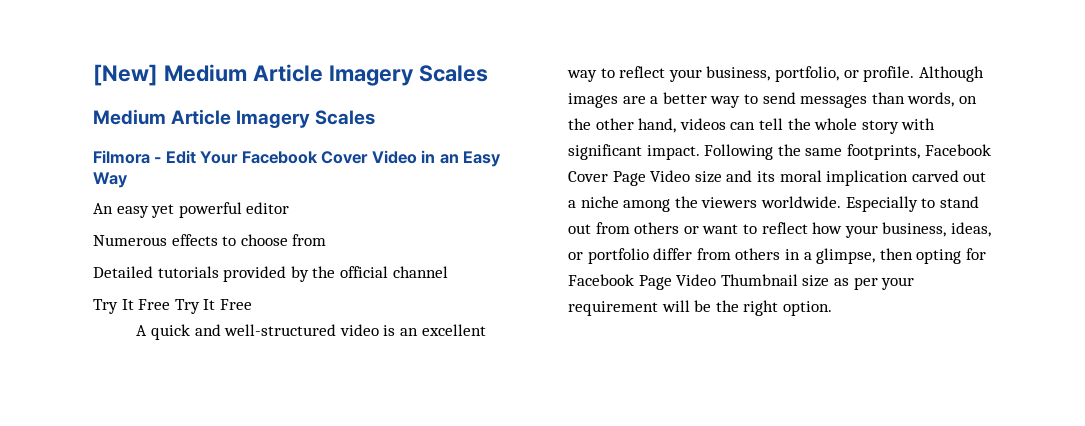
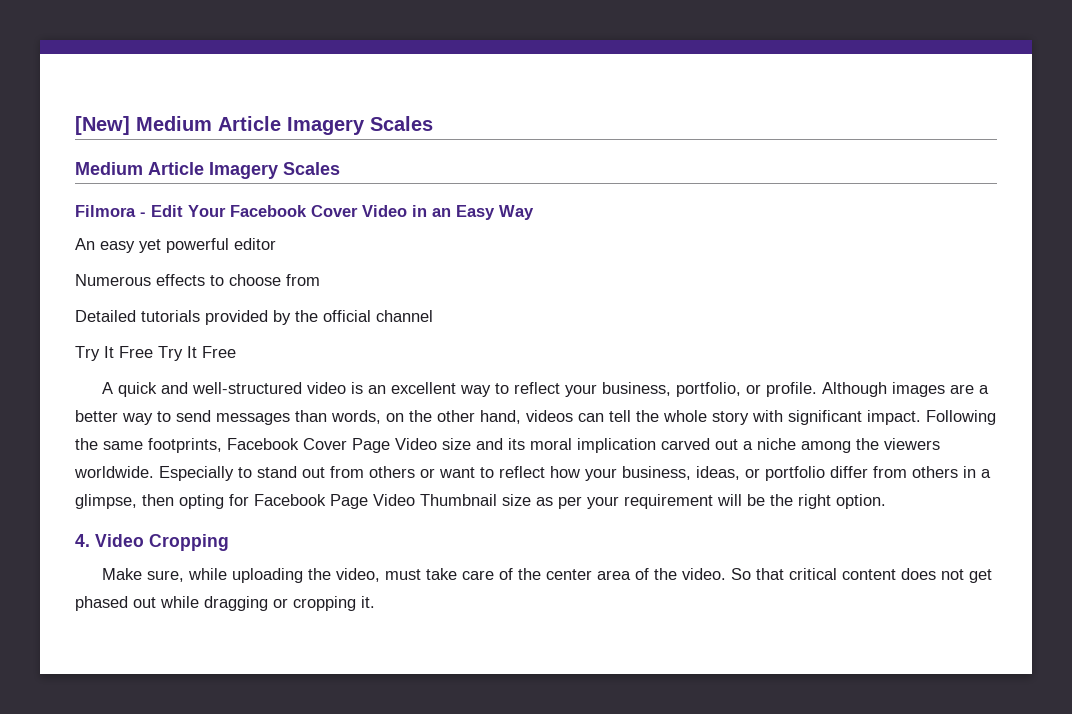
+ 4. Video Cropping
+ Make sure, while uploading the video, must take care of the center area of the video. So that critical content does not get phased out while dragging or cropping it.

